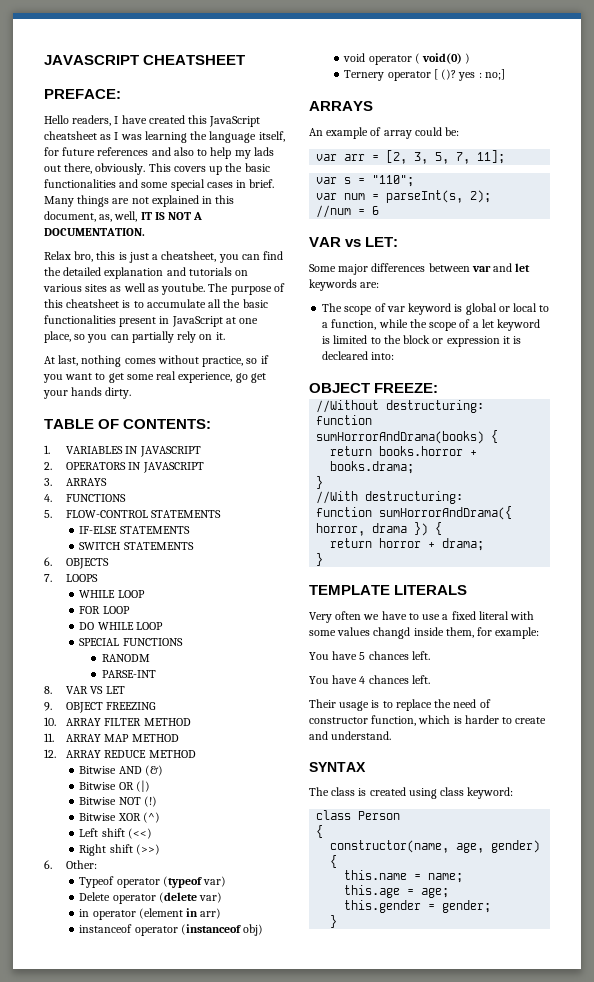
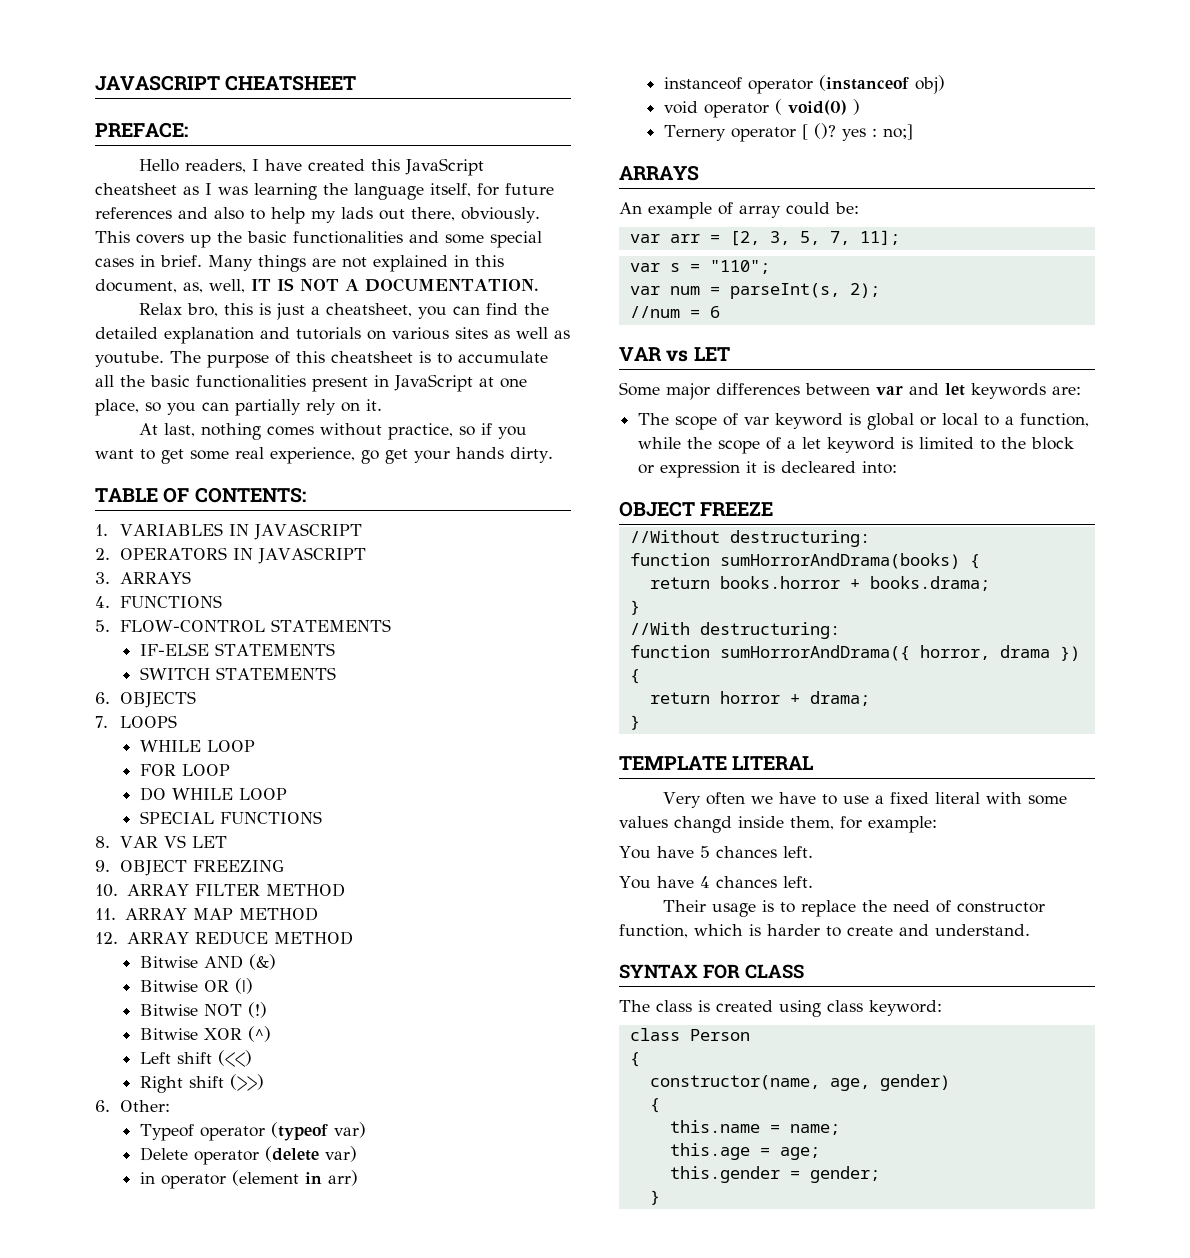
- RANODM
- PARSE-INT
- VAR vs LET:
+ VAR vs LET
- OBJECT FREEZE:
+ OBJECT FREEZE
- TEMPLATE LITERALS
+ TEMPLATE LITERAL
- SYNTAX
+ SYNTAX FOR CLASS

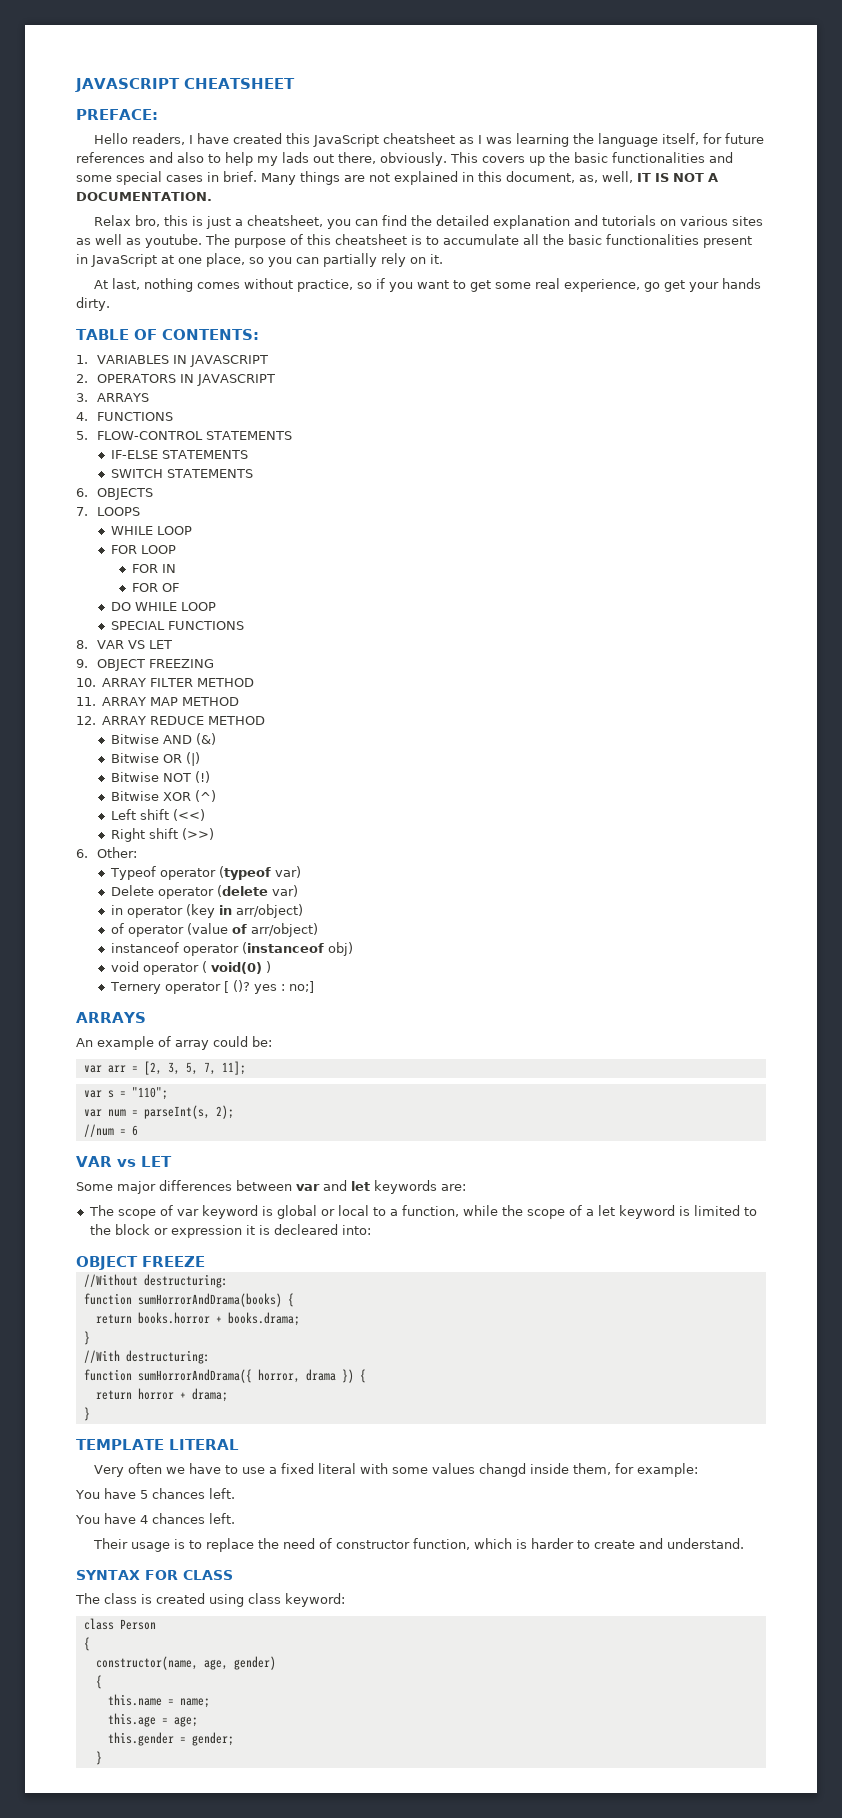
+ FOR IN
+ FOR OF
- in operator (element in arr)
+ in operator (key in arr/object)
+ of operator (value of arr/object)

